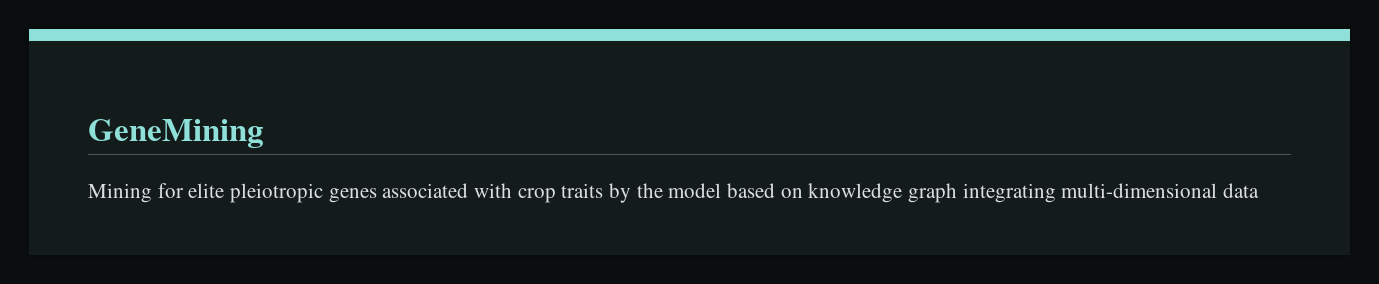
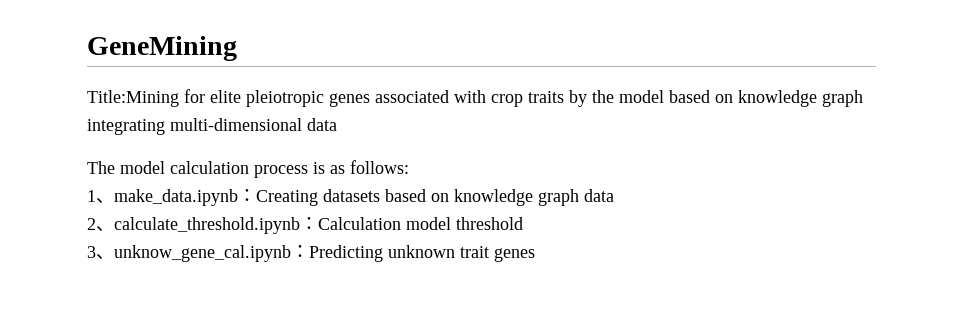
- Mining for elite pleiotropic genes associated with crop traits by the model based on knowledge graph integrating multi-dimensional data
+ Title:Mining for elite pleiotropic genes associated with crop traits by the model based on knowledge graph integrating multi-dimensional data
+ The model calculation process is as follows:
+ 1、make_data.ipynb：Creating datasets based on knowledge graph data
+ 2、calculate_threshold.ipynb：Calculation model threshold
+ 3、unknow_gene_cal.ipynb：Predicting unknown trait genes

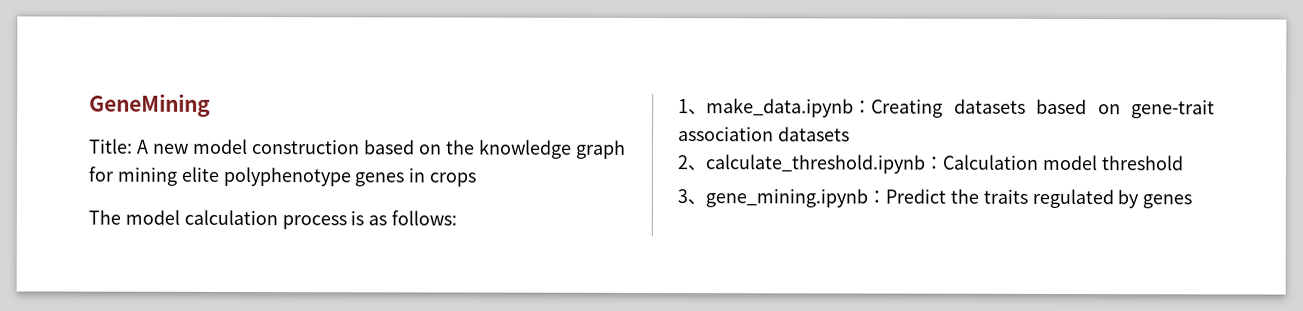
- Title:Mining for elite pleiotropic genes associated with crop traits by the model based on knowledge graph integrating multi-dimensional data
+ Title: A new model construction based on the knowledge graph for mining elite polyphenotype genes in crops
- 1、make_data.ipynb：Creating datasets based on knowledge graph data
+ 1、make_data.ipynb：Creating datasets based on gene-trait association datasets
- 3、unknow_gene_cal.ipynb：Predicting unknown trait genes
+ 3、gene_mining.ipynb：Predict the traits regulated by genes

